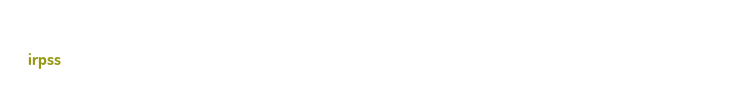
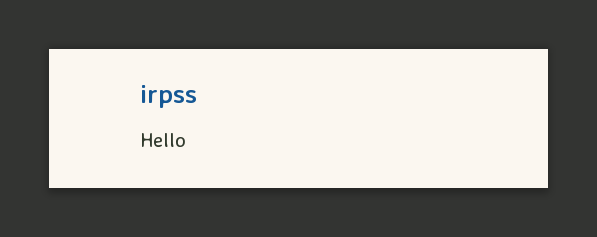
+ Hello

